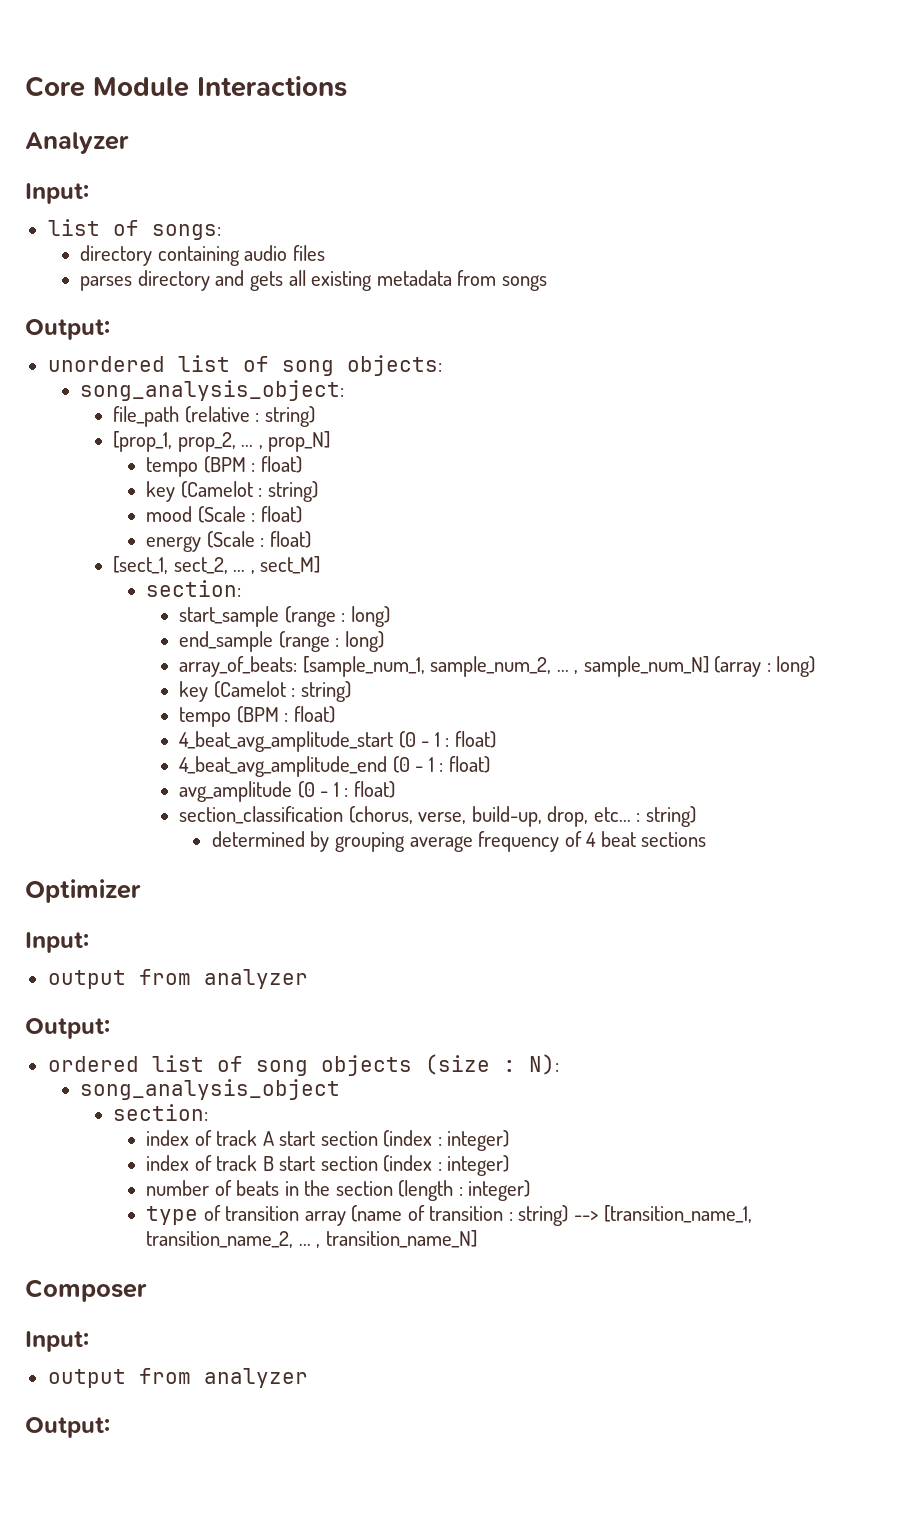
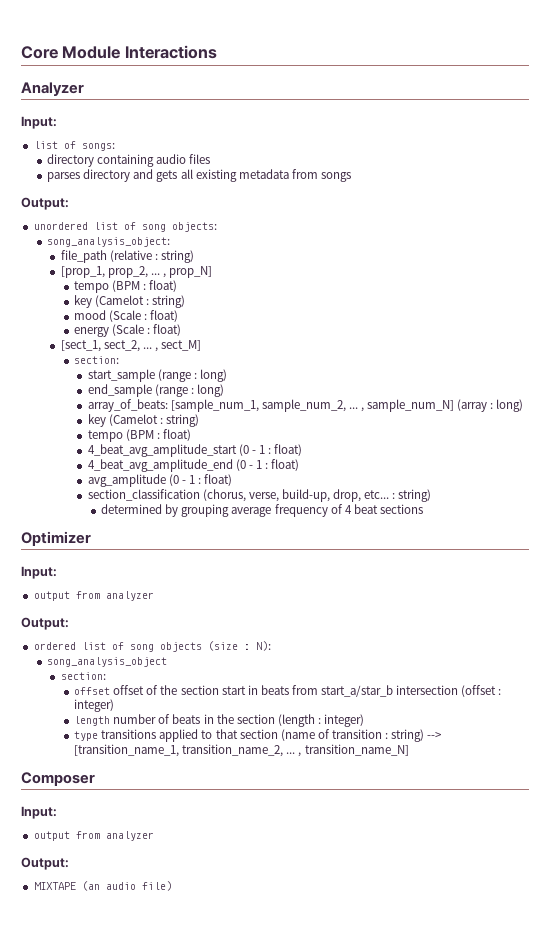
- index of track A start section (index : integer)
- index of track B start section (index : integer)
- number of beats in the section (length : integer)
+ offset offset of the section start in beats from start_a/star_b intersection (offset : integer)
+ length number of beats in the section (length : integer)
- type of transition array (name of transition : string) --> [transition_name_1, transition_name_2, ... , transition_name_N]
+ type transitions applied to that section (name of transition : string) --> [transition_name_1, transition_name_2, ... , transition_name_N]
+ MIXTAPE (an audio file)

